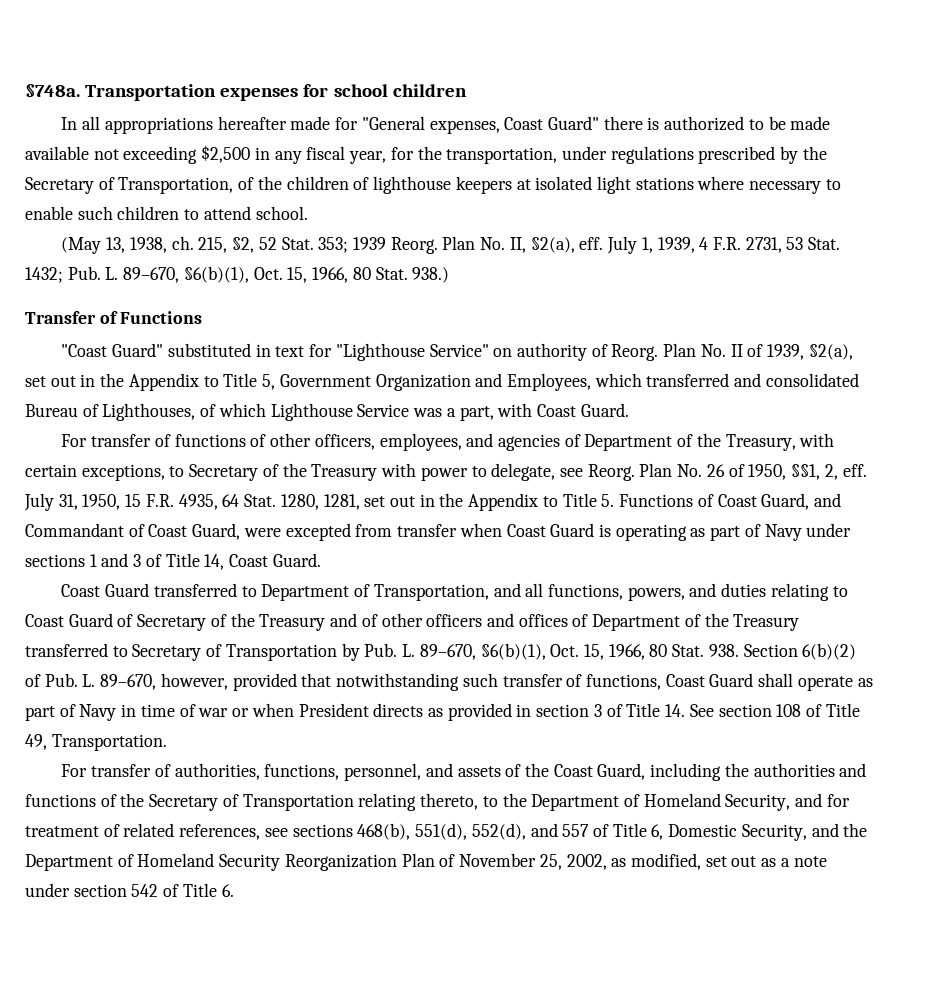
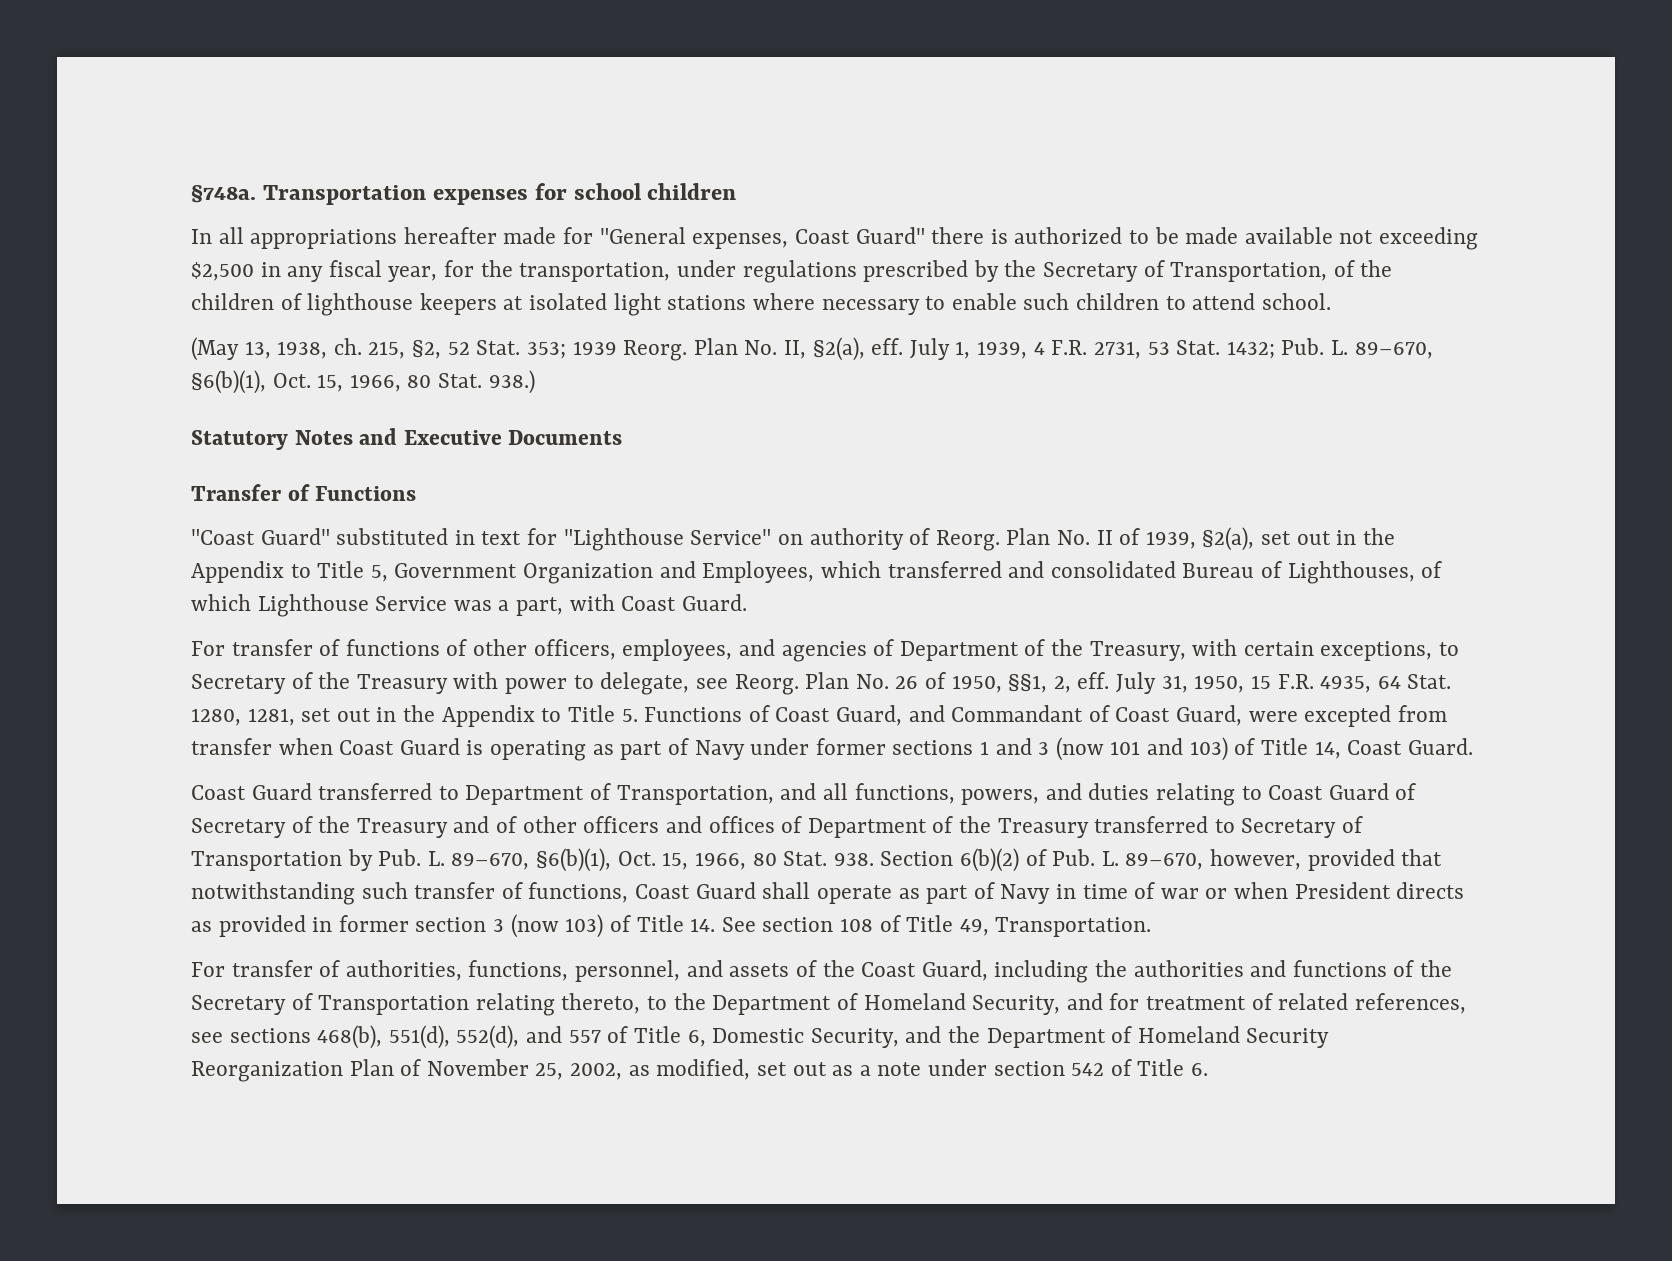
+ Statutory Notes and Executive Documents
- 1280, 1281, set out in the Appendix to Title 5. Functions of Coast Guard, and Commandant of Coast Guard, were excepted from transfer when Coast Guard is operating as part of Navy under sections 1 and 3 of Title 14, Coast Guard.
+ 1280, 1281, set out in the Appendix to Title 5. Functions of Coast Guard, and Commandant of Coast Guard, were excepted from transfer when Coast Guard is operating as part of Navy under former sections 1 and 3 (now 101 and 103) of Title 14, Coast Guard.
- 938. Section 6(b)(2) of Pub. L. 89–670, however, provided that notwithstanding such transfer of functions, Coast Guard shall operate as part of Navy in time of war or when President directs as provided in section 3 of Title 14. See section 108 of Title 49, Transportation.
+ 938. Section 6(b)(2) of Pub. L. 89–670, however, provided that notwithstanding such transfer of functions, Coast Guard shall operate as part of Navy in time of war or when President directs as provided in former section 3 (now 103) of Title 14. See section 108 of Title 49, Transportation.

